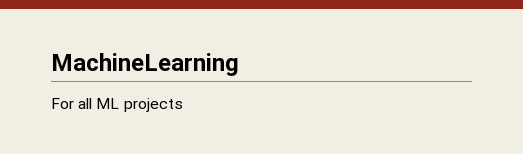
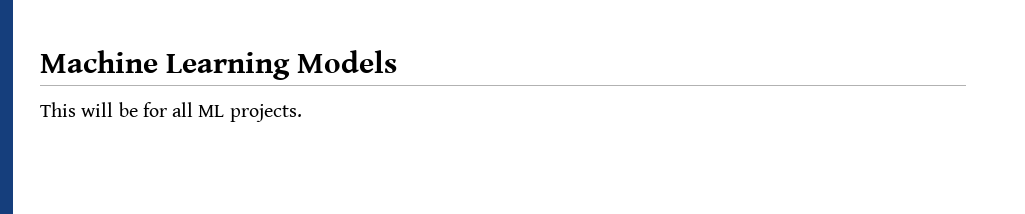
- MachineLearning
- For all ML projects
+ Machine Learning Models
+ This will be for all ML projects.

